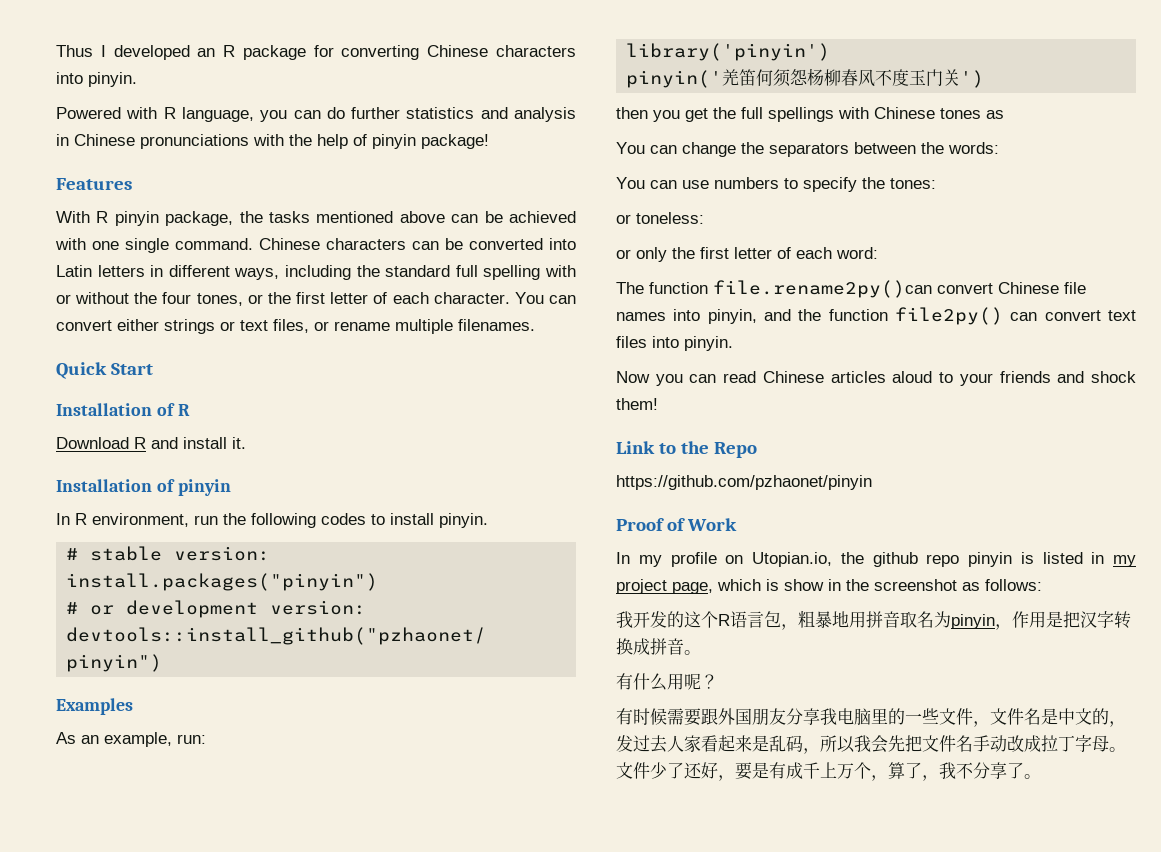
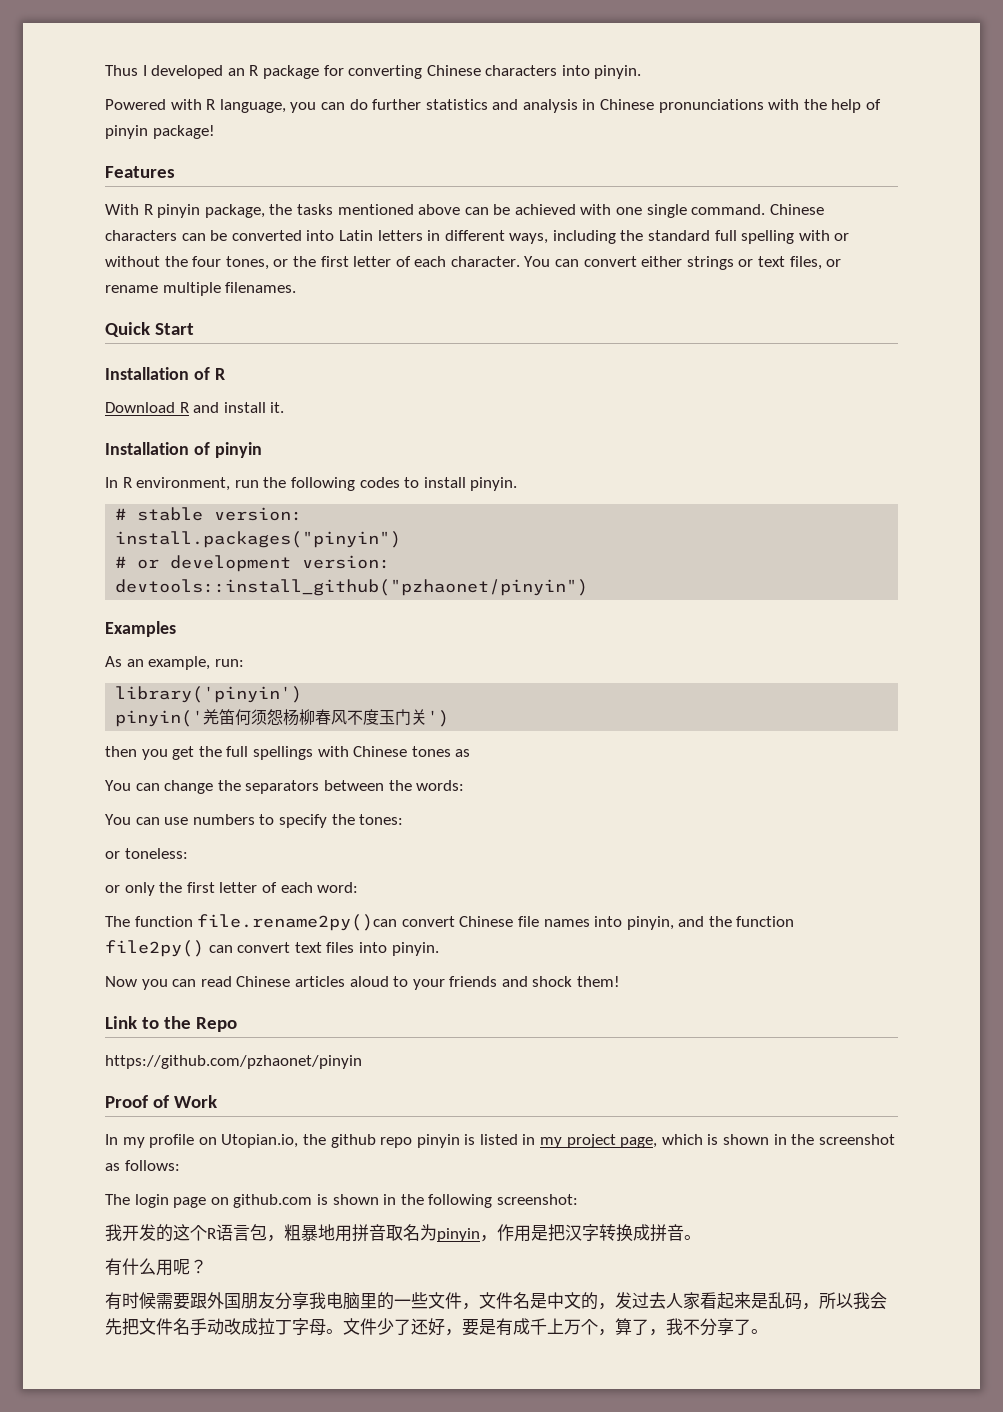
- In my profile on Utopian.io, the github repo pinyin is listed in my project page, which is show in the screenshot as follows:
+ In my profile on Utopian.io, the github repo pinyin is listed in my project page, which is shown in the screenshot as follows:
+ The login page on github.com is shown in the following screenshot:

